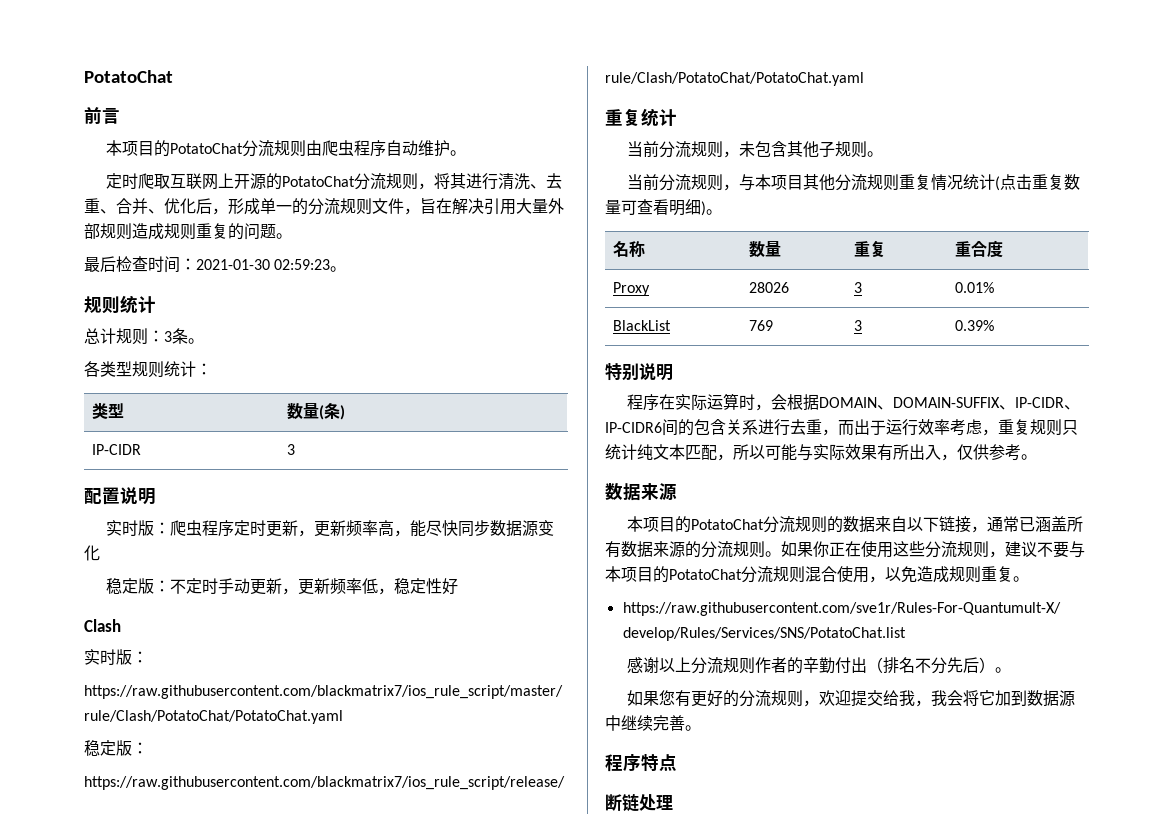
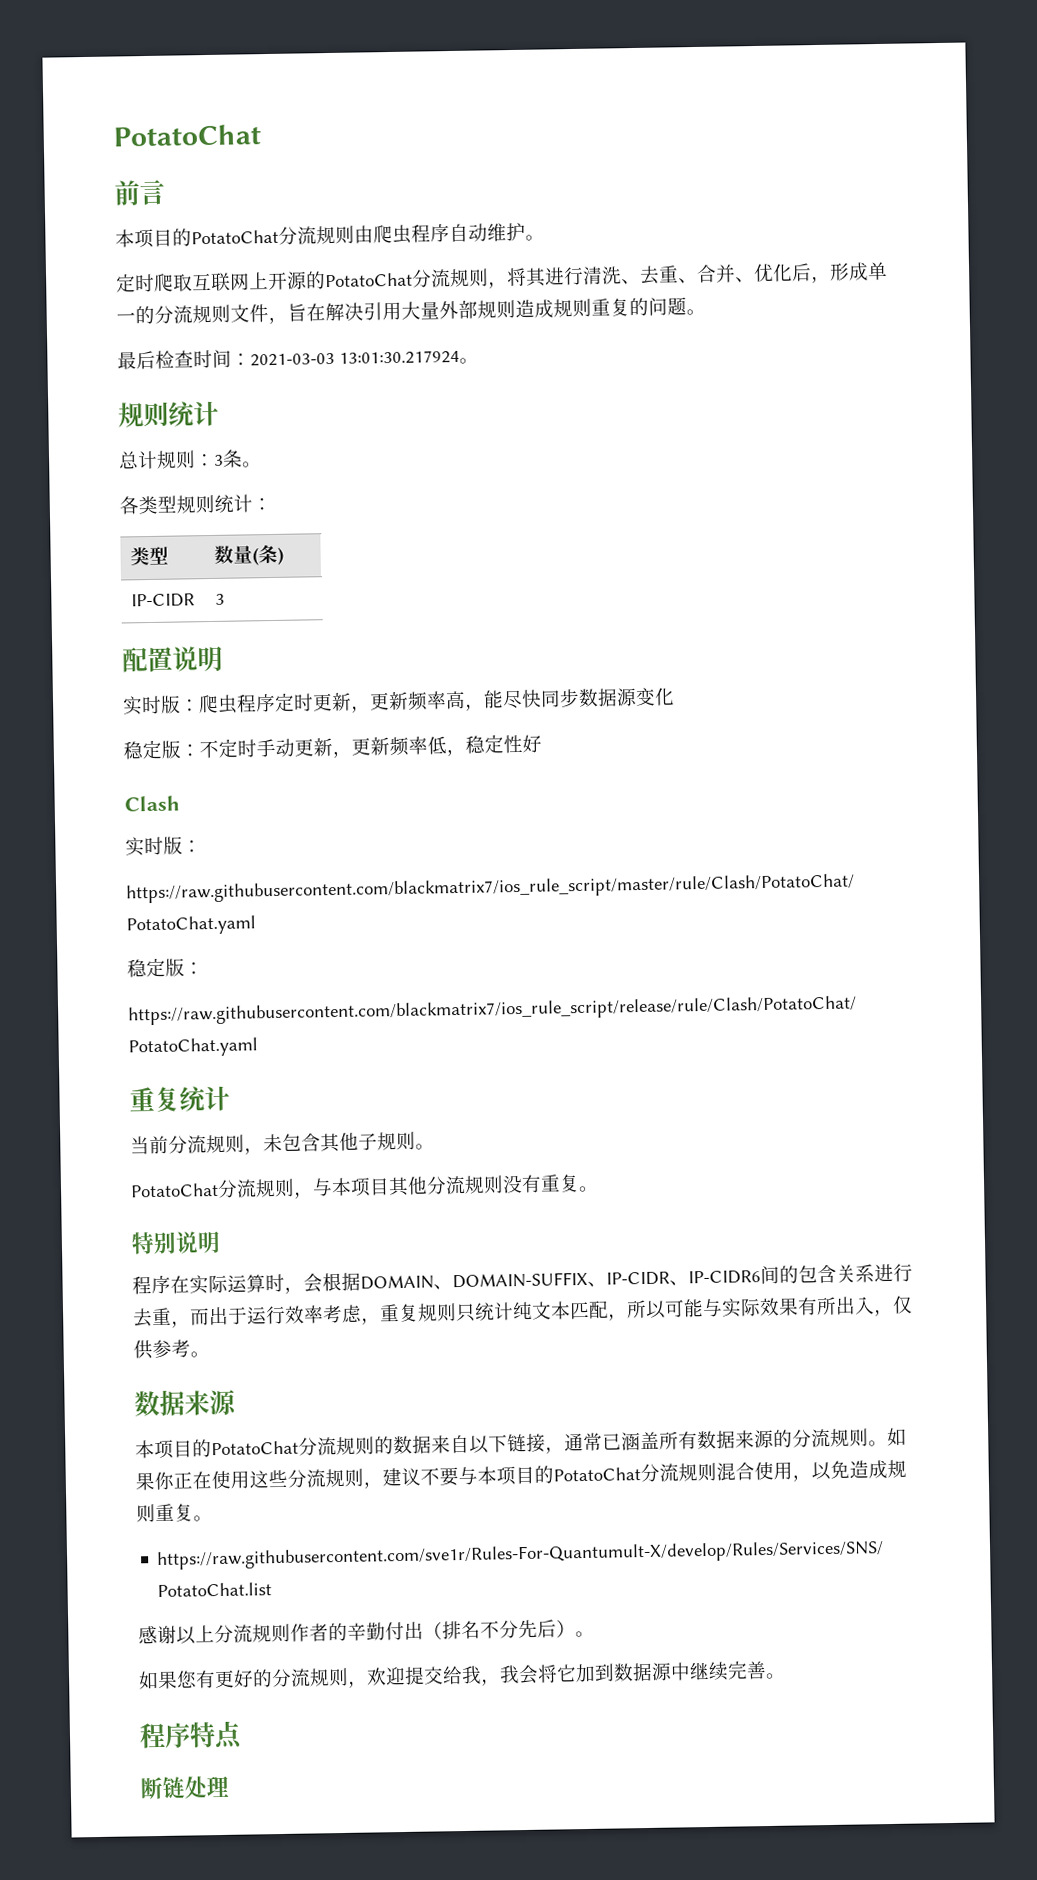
- 最后检查时间：2021-01-30 02:59:23。
+ 最后检查时间：2021-03-03 13:01:30.217924。
- 当前分流规则，与本项目其他分流规则重复情况统计(点击重复数量可查看明细)。
- 名称 | 数量 | 重复 | 重合度
- Proxy | 28026 | 3 | 0.01%
- BlackList | 769 | 3 | 0.39%
+ PotatoChat分流规则，与本项目其他分流规则没有重复。

